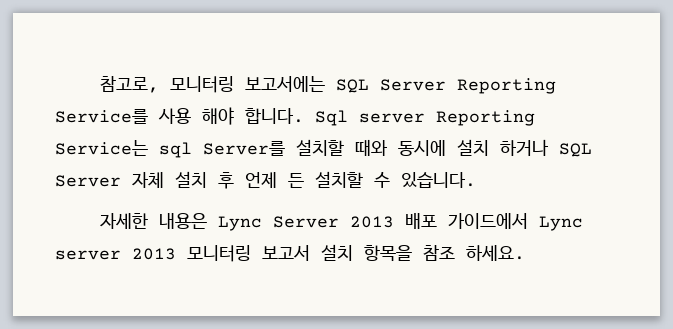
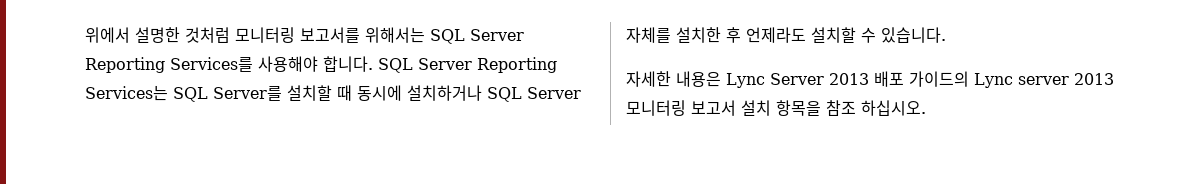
- 참고로, 모니터링 보고서에는 SQL Server Reporting Service를 사용 해야 합니다. Sql server Reporting Service는 sql Server를 설치할 때와 동시에 설치 하거나 SQL Server 자체 설치 후 언제 든 설치할 수 있습니다.
+ 위에서 설명한 것처럼 모니터링 보고서를 위해서는 SQL Server Reporting Services를 사용해야 합니다. SQL Server Reporting Services는 SQL Server를 설치할 때 동시에 설치하거나 SQL Server 자체를 설치한 후 언제라도 설치할 수 있습니다.
- 자세한 내용은 Lync Server 2013 배포 가이드에서 Lync server 2013 모니터링 보고서 설치 항목을 참조 하세요.
+ 자세한 내용은 Lync Server 2013 배포 가이드의 Lync server 2013 모니터링 보고서 설치 항목을 참조 하십시오.

